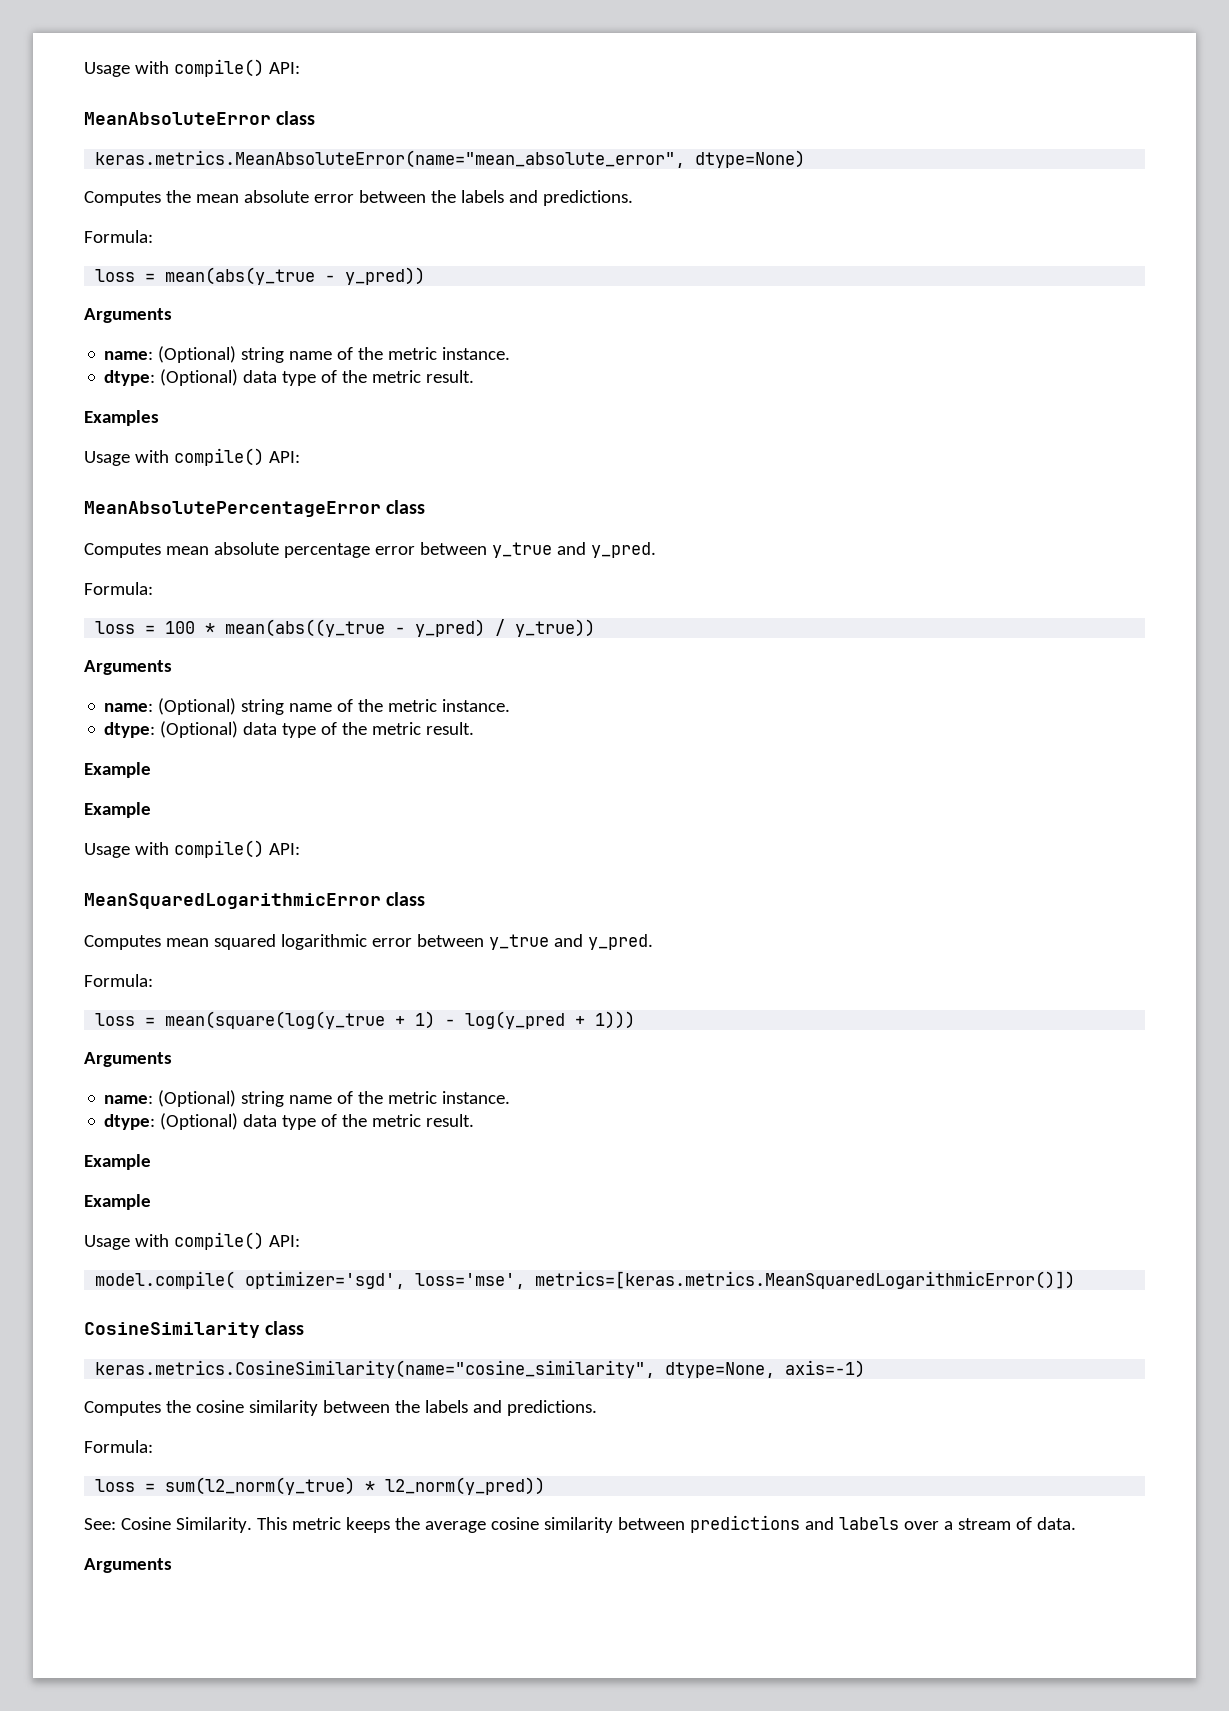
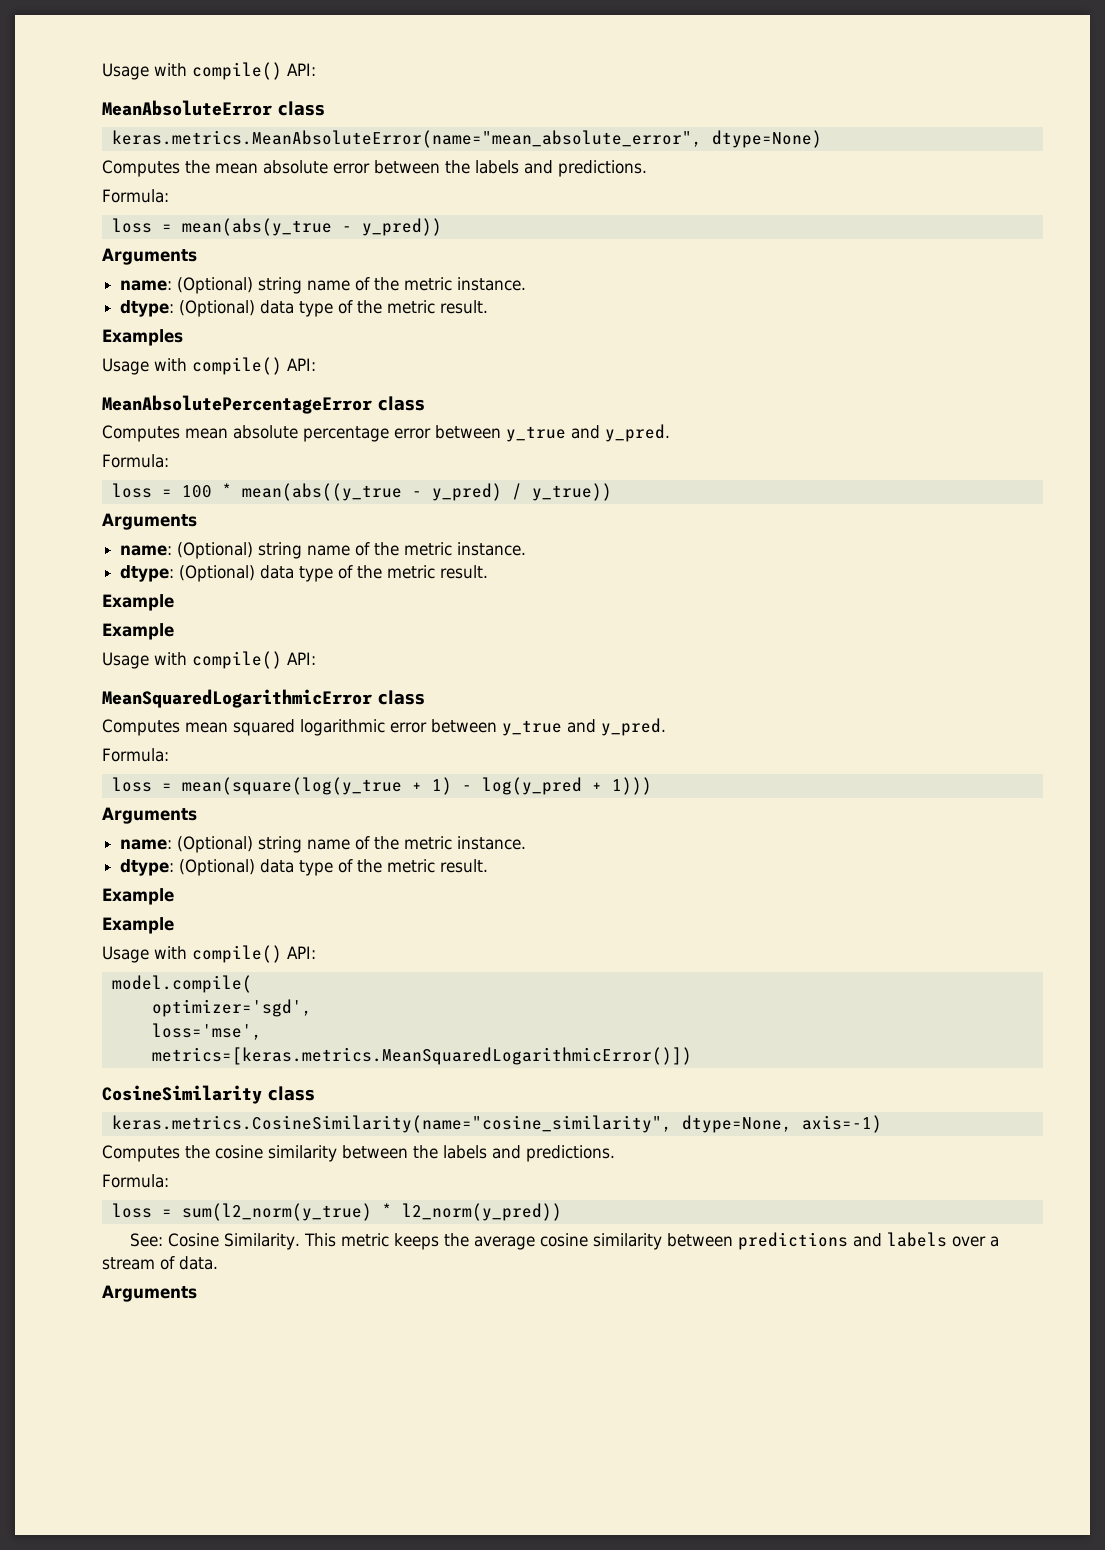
- model.compile( optimizer='sgd', loss='mse', metrics=[keras.metrics.MeanSquaredLogarithmicError()])
+ model.compile(
+ optimizer='sgd',
+ loss='mse',
+ metrics=[keras.metrics.MeanSquaredLogarithmicError()])

